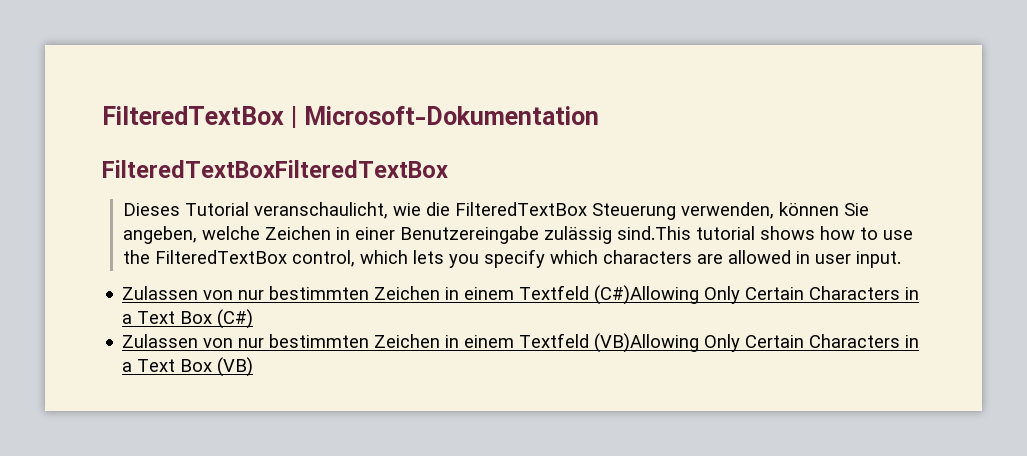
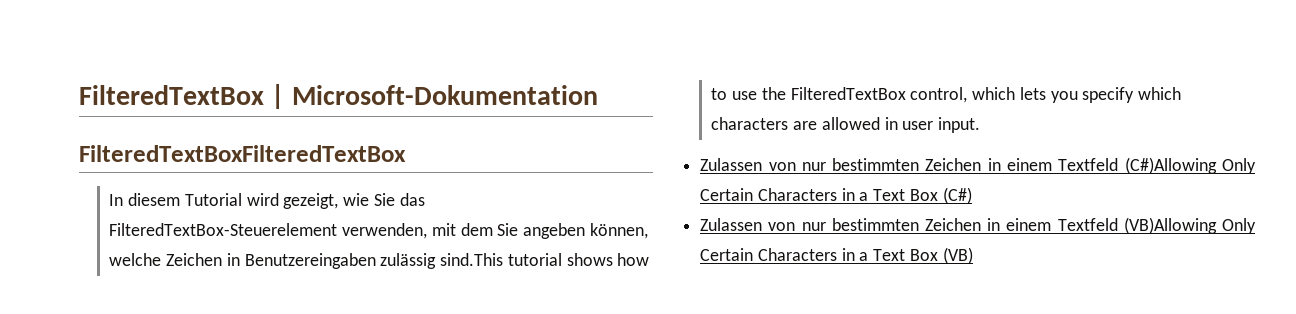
- Dieses Tutorial veranschaulicht, wie die FilteredTextBox Steuerung verwenden, können Sie angeben, welche Zeichen in einer Benutzereingabe zulässig sind.This tutorial shows how to use the FilteredTextBox control, which lets you specify which characters are allowed in user input.
+ In diesem Tutorial wird gezeigt, wie Sie das FilteredTextBox-Steuerelement verwenden, mit dem Sie angeben können, welche Zeichen in Benutzereingaben zulässig sind.This tutorial shows how to use the FilteredTextBox control, which lets you specify which characters are allowed in user input.

